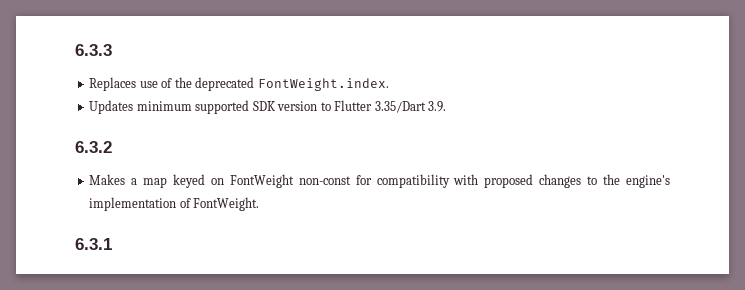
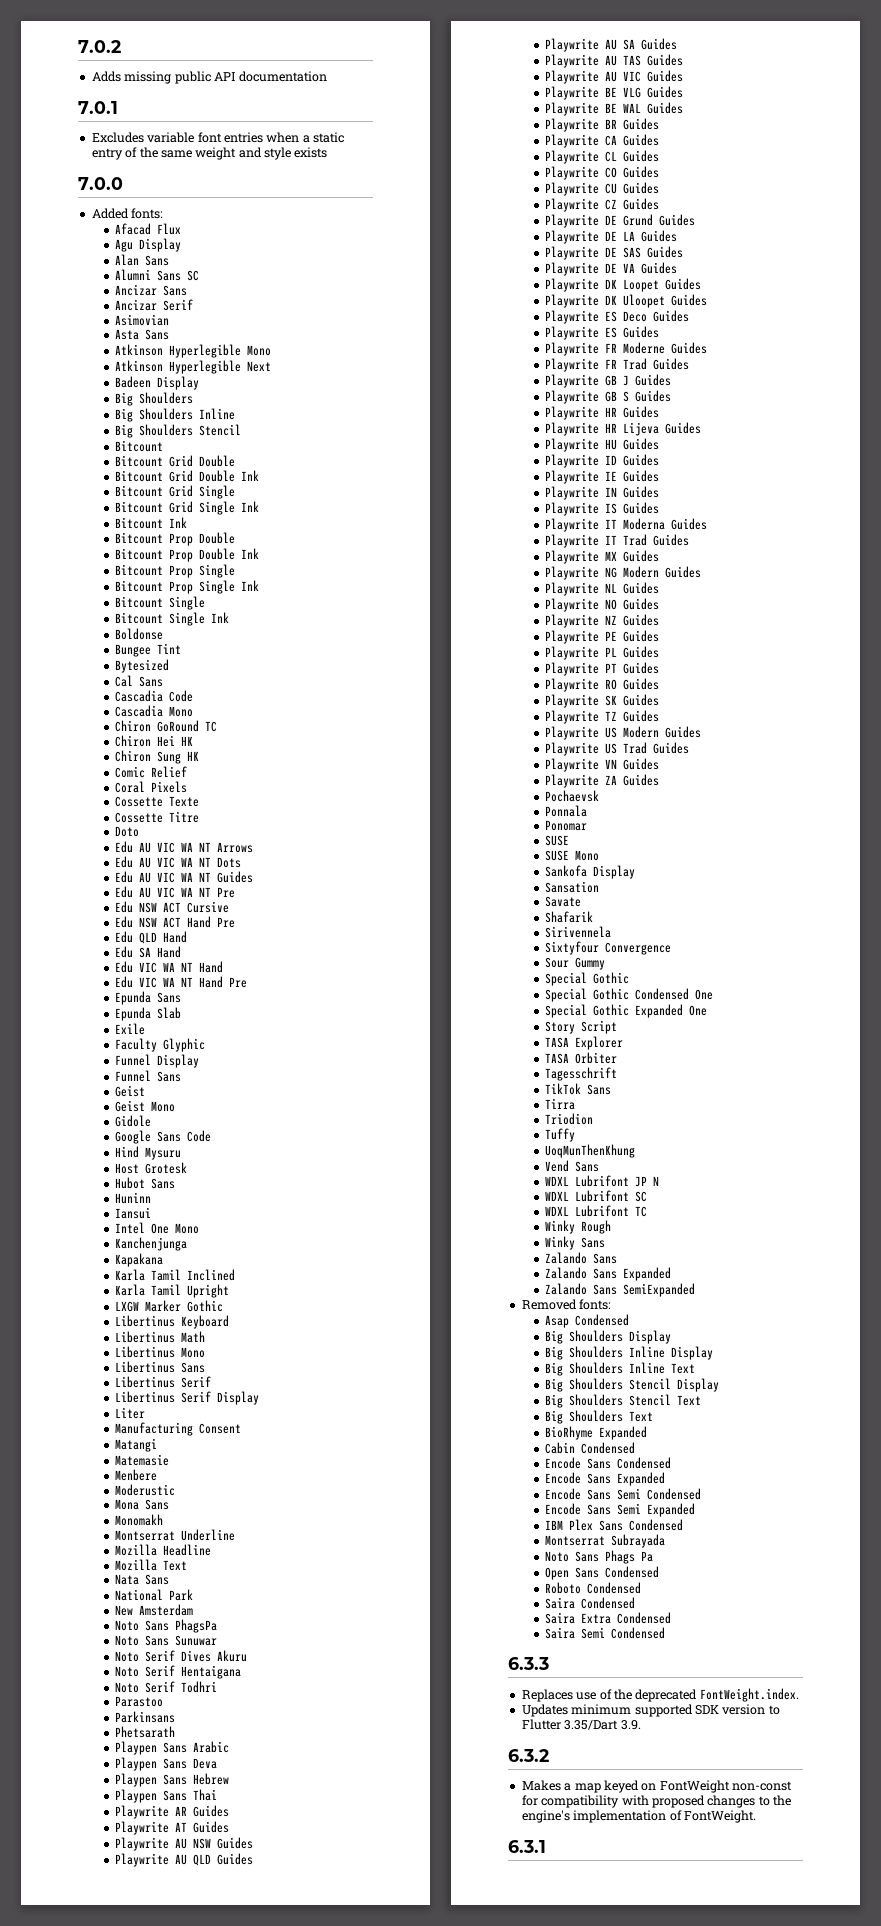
+ 7.0.2
+ Adds missing public API documentation
+ 7.0.1
+ Excludes variable font entries when a static entry of the same weight and style exists
+ 7.0.0
+ Added fonts:
+ Afacad Flux
+ Agu Display
+ Alan Sans
+ Alumni Sans SC
+ Ancizar Sans
+ Ancizar Serif
+ Asimovian
+ Asta Sans
+ Atkinson Hyperlegible Mono
+ Atkinson Hyperlegible Next
+ Badeen Display
+ Big Shoulders
+ Big Shoulders Inline
+ Big Shoulders Stencil
+ Bitcount
+ Bitcount Grid Double
+ Bitcount Grid Double Ink
+ Bitcount Grid Single
+ Bitcount Grid Single Ink
+ Bitcount Ink
+ Bitcount Prop Double
+ Bitcount Prop Double Ink
+ Bitcount Prop Single
+ Bitcount Prop Single Ink
+ Bitcount Single
+ Bitcount Single Ink
+ Boldonse
+ Bungee Tint
+ Bytesized
+ Cal Sans
+ Cascadia Code
+ Cascadia Mono
+ Chiron GoRound TC
+ Chiron Hei HK
+ Chiron Sung HK
+ Comic Relief
+ Coral Pixels
+ Cossette Texte
+ Cossette Titre
+ Doto
+ Edu AU VIC WA NT Arrows
+ Edu AU VIC WA NT Dots
+ Edu AU VIC WA NT Guides
+ Edu AU VIC WA NT Pre
+ Edu NSW ACT Cursive
+ Edu NSW ACT Hand Pre
+ Edu QLD Hand
+ Edu SA Hand
+ Edu VIC WA NT Hand
+ Edu VIC WA NT Hand Pre
+ Epunda Sans
+ Epunda Slab
+ Exile
+ Faculty Glyphic
+ Funnel Display
+ Funnel Sans
+ Geist
+ Geist Mono
+ Gidole
+ Google Sans Code
+ Hind Mysuru
+ Host Grotesk
+ Hubot Sans
+ Huninn
+ Iansui
+ Intel One Mono
+ Kanchenjunga
+ Kapakana
+ Karla Tamil Inclined
+ Karla Tamil Upright
+ LXGW Marker Gothic
+ Libertinus Keyboard
+ Libertinus Math
+ Libertinus Mono
+ Libertinus Sans
+ Libertinus Serif
+ Libertinus Serif Display
+ Liter
+ Manufacturing Consent
+ Matangi
+ Matemasie
+ Menbere
+ Moderustic
+ Mona Sans
+ Monomakh
+ Montserrat Underline
+ Mozilla Headline
+ Mozilla Text
+ Nata Sans
+ National Park
+ New Amsterdam
+ Noto Sans PhagsPa
+ Noto Sans Sunuwar
+ Noto Serif Dives Akuru
+ Noto Serif Hentaigana
+ Noto Serif Todhri
+ Parastoo
+ Parkinsans
+ Phetsarath
+ Playpen Sans Arabic
+ Playpen Sans Deva
+ Playpen Sans Hebrew
+ Playpen Sans Thai
+ Playwrite AR Guides
+ Playwrite AT Guides
+ Playwrite AU NSW Guides
+ Playwrite AU QLD Guides
+ Playwrite AU SA Guides
+ Playwrite AU TAS Guides
+ Playwrite AU VIC Guides
+ Playwrite BE VLG Guides
+ Playwrite BE WAL Guides
+ Playwrite BR Guides
+ Playwrite CA Guides
+ Playwrite CL Guides
+ Playwrite CO Guides
+ Playwrite CU Guides
+ Playwrite CZ Guides
+ Playwrite DE Grund Guides
+ Playwrite DE LA Guides
+ Playwrite DE SAS Guides
+ Playwrite DE VA Guides
+ Playwrite DK Loopet Guides
+ Playwrite DK Uloopet Guides
+ Playwrite ES Deco Guides
+ Playwrite ES Guides
+ Playwrite FR Moderne Guides
+ Playwrite FR Trad Guides
+ Playwrite GB J Guides
+ Playwrite GB S Guides
+ Playwrite HR Guides
+ Playwrite HR Lijeva Guides
+ Playwrite HU Guides
+ Playwrite ID Guides
+ Playwrite IE Guides
+ Playwrite IN Guides
+ Playwrite IS Guides
+ Playwrite IT Moderna Guides
+ Playwrite IT Trad Guides
+ Playwrite MX Guides
+ Playwrite NG Modern Guides
+ Playwrite NL Guides
+ Playwrite NO Guides
+ Playwrite NZ Guides
+ Playwrite PE Guides
+ Playwrite PL Guides
+ Playwrite PT Guides
+ Playwrite RO Guides
+ Playwrite SK Guides
+ Playwrite TZ Guides
+ Playwrite US Modern Guides
+ Playwrite US Trad Guides
+ Playwrite VN Guides
+ Playwrite ZA Guides
+ Pochaevsk
+ Ponnala
+ Ponomar
+ SUSE
+ SUSE Mono
+ Sankofa Display
+ Sansation
+ Savate
+ Shafarik
+ Sirivennela
+ Sixtyfour Convergence
+ Sour Gummy
+ Special Gothic
+ Special Gothic Condensed One
+ Special Gothic Expanded One
+ Story Script
+ TASA Explorer
+ TASA Orbiter
+ Tagesschrift
+ TikTok Sans
+ Tirra
+ Triodion
+ Tuffy
+ UoqMunThenKhung
+ Vend Sans
+ WDXL Lubrifont JP N
+ WDXL Lubrifont SC
+ WDXL Lubrifont TC
+ Winky Rough
+ Winky Sans
+ Zalando Sans
+ Zalando Sans Expanded
+ Zalando Sans SemiExpanded
+ Removed fonts:
+ Asap Condensed
+ Big Shoulders Display
+ Big Shoulders Inline Display
+ Big Shoulders Inline Text
+ Big Shoulders Stencil Display
+ Big Shoulders Stencil Text
+ Big Shoulders Text
+ BioRhyme Expanded
+ Cabin Condensed
+ Encode Sans Condensed
+ Encode Sans Expanded
+ Encode Sans Semi Condensed
+ Encode Sans Semi Expanded
+ IBM Plex Sans Condensed
+ Montserrat Subrayada
+ Noto Sans Phags Pa
+ Open Sans Condensed
+ Roboto Condensed
+ Saira Condensed
+ Saira Extra Condensed
+ Saira Semi Condensed

